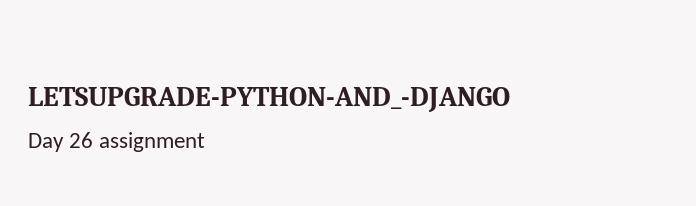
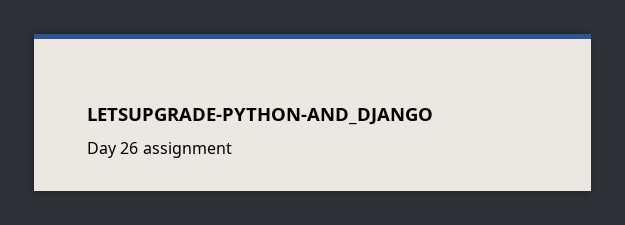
- LETSUPGRADE-PYTHON-AND_-DJANGO
+ LETSUPGRADE-PYTHON-AND_DJANGO

